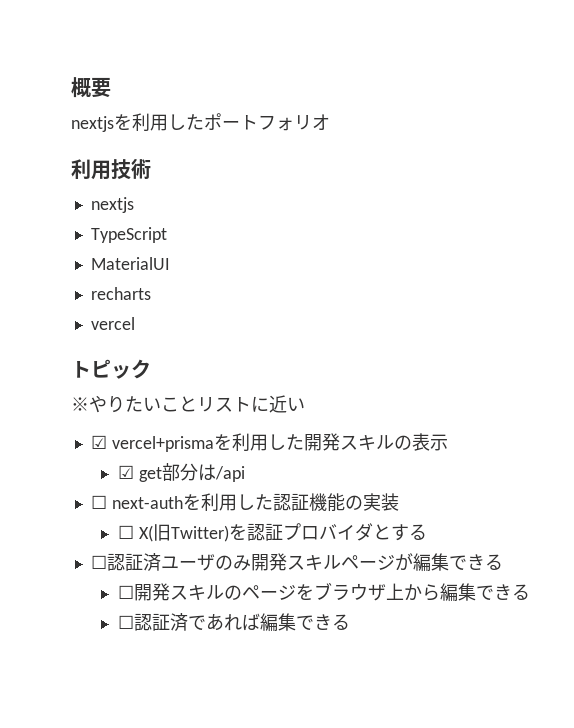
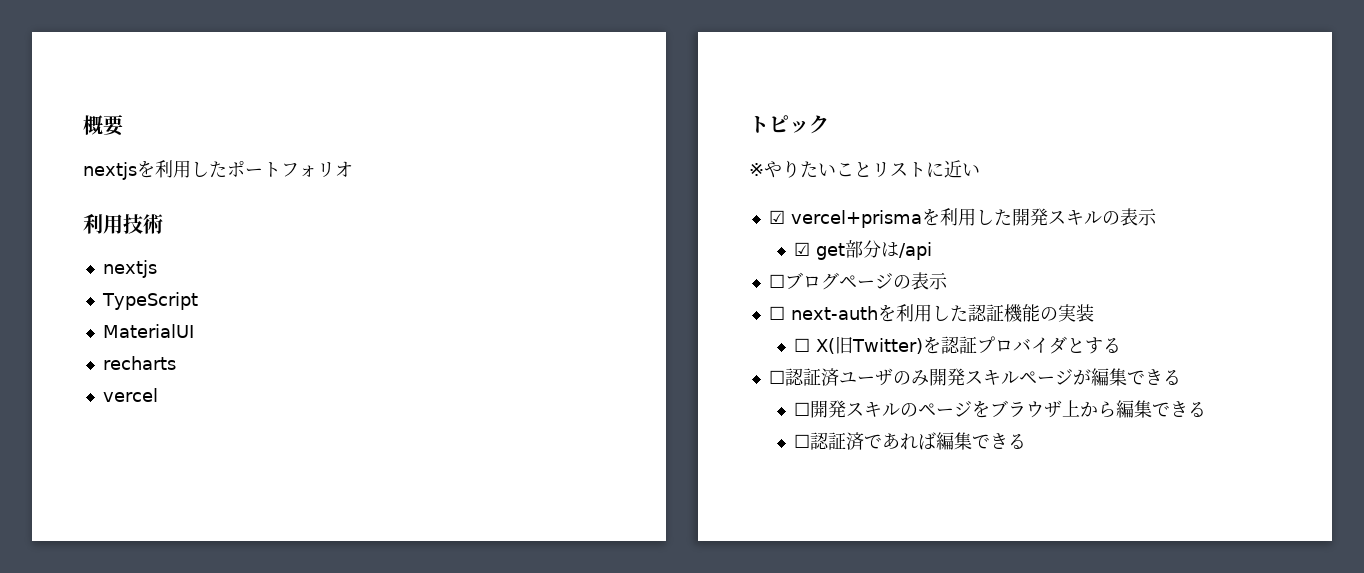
+ ☐ブログページの表示

